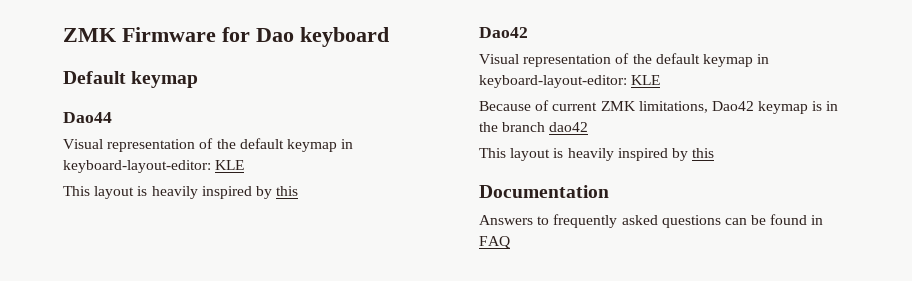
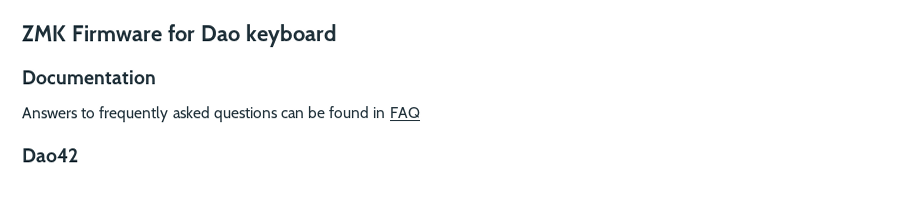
- Default keymap
- Dao44
- Visual representation of the default keymap in keyboard-layout-editor: KLE
- This layout is heavily inspired by this
- Dao42
- Visual representation of the default keymap in keyboard-layout-editor: KLE
- Because of current ZMK limitations, Dao42 keymap is in the branch dao42
- This layout is heavily inspired by this
+ Dao42

